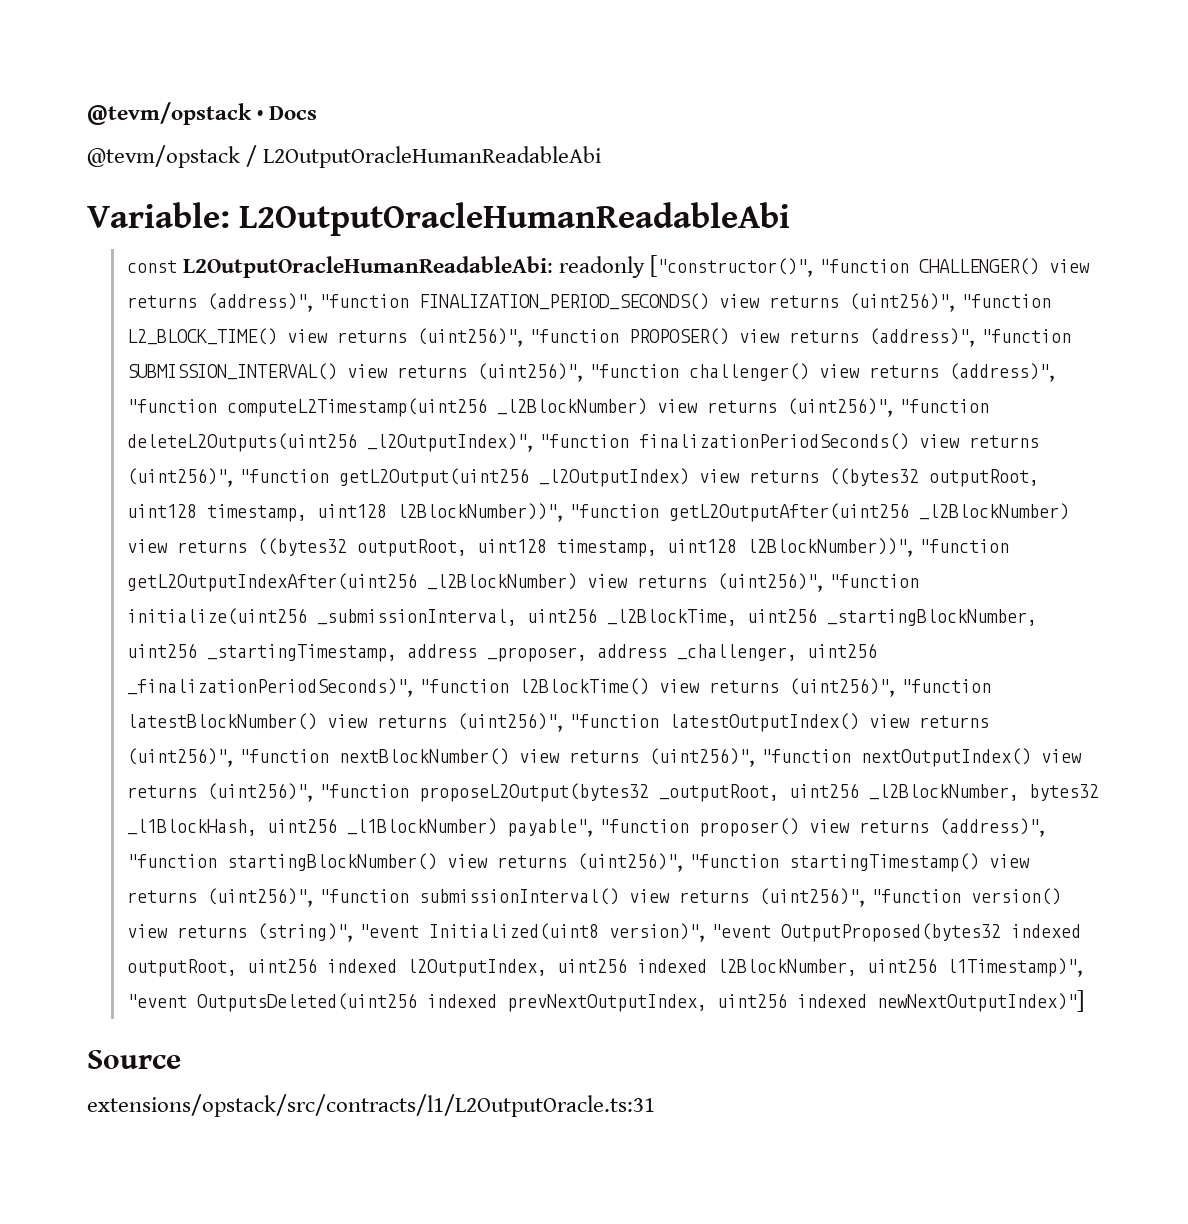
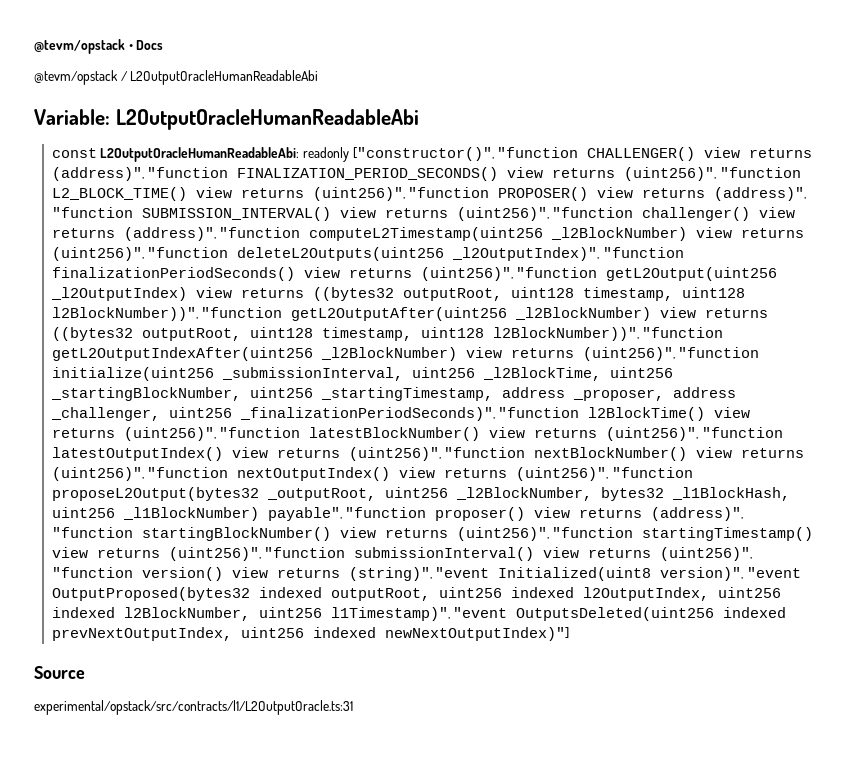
- extensions/opstack/src/contracts/l1/L2OutputOracle.ts:31
+ experimental/opstack/src/contracts/l1/L2OutputOracle.ts:31

